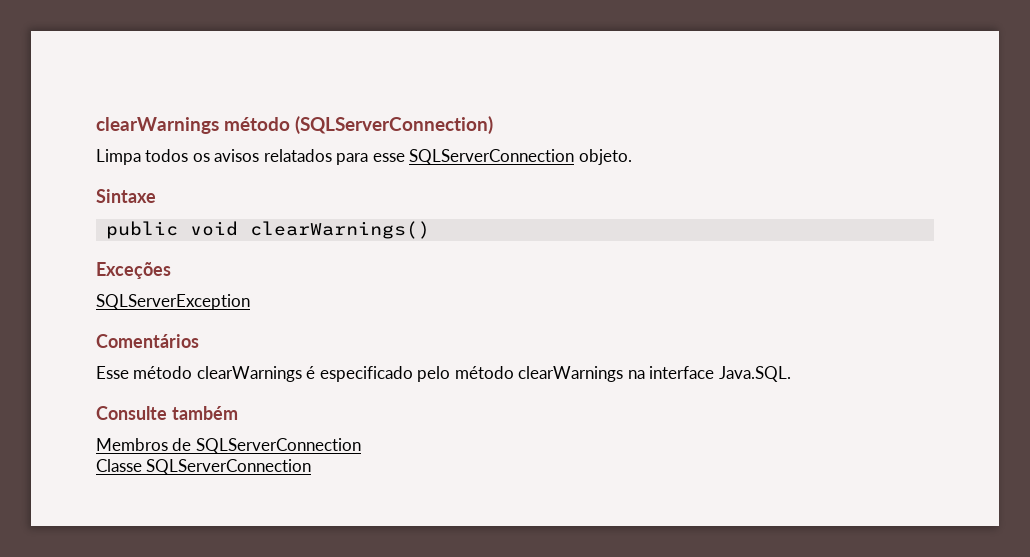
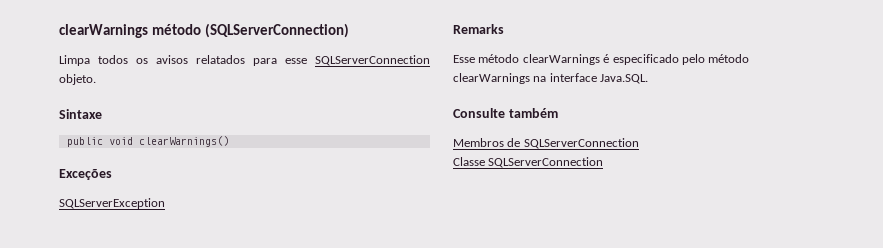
- Comentários
+ Remarks

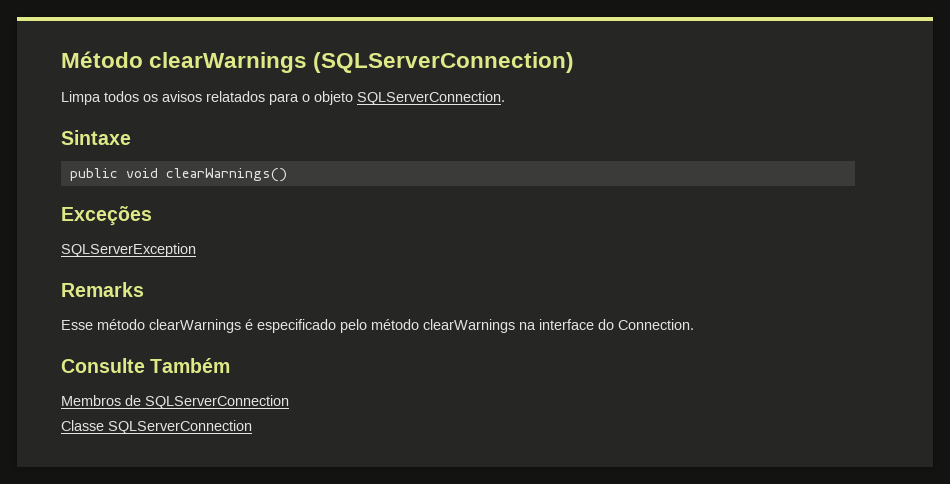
- clearWarnings método (SQLServerConnection)
+ Método clearWarnings (SQLServerConnection)
- Limpa todos os avisos relatados para esse SQLServerConnection objeto.
+ Limpa todos os avisos relatados para o objeto SQLServerConnection.
- Esse método clearWarnings é especificado pelo método clearWarnings na interface Java.SQL.
+ Esse método clearWarnings é especificado pelo método clearWarnings na interface do Connection.
- Consulte também
+ Consulte Também

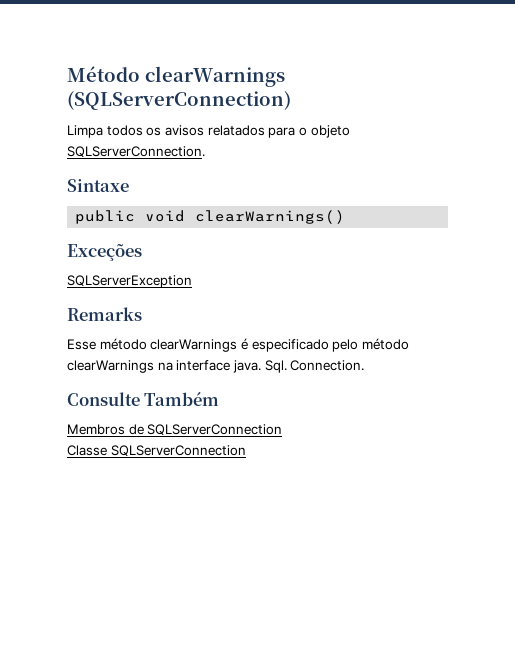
- Esse método clearWarnings é especificado pelo método clearWarnings na interface do Connection.
+ Esse método clearWarnings é especificado pelo método clearWarnings na interface java. Sql. Connection.

